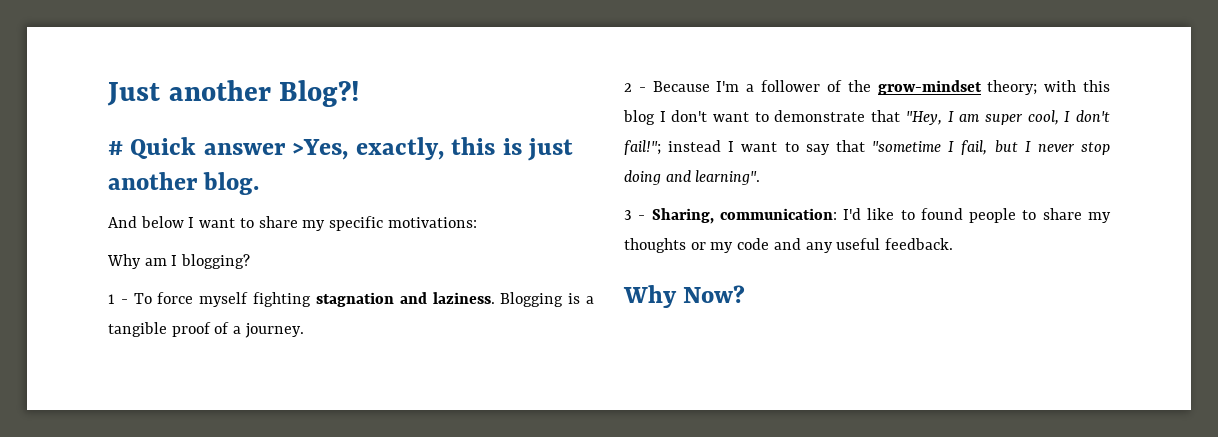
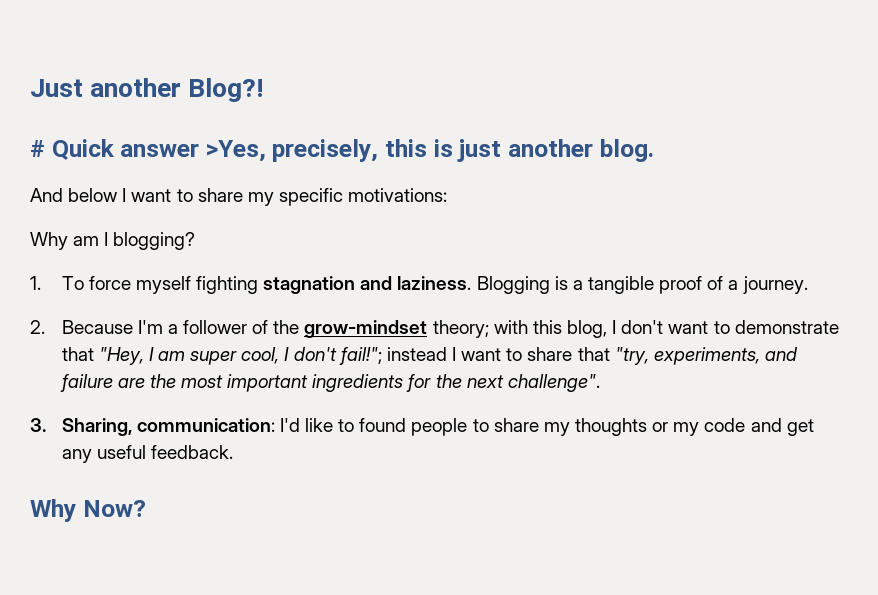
- # Quick answer >Yes, exactly, this is just another blog.
+ # Quick answer >Yes, precisely, this is just another blog.
- 1 - To force myself fighting stagnation and laziness.
+ 1. To force myself fighting stagnation and laziness.
- 2 - Because I'm a follower of the grow-mindset theory; with this blog I don't want to demonstrate that "Hey, I am super cool, I don't fail!"; instead I want to say that "sometime I fail, but I never stop doing and learning".
- 3 - Sharing, communication: I'd like to found people to share my thoughts or my code and any useful feedback.
+ 2. Because I'm a follower of the grow-mindset theory; with this blog, I don't want to demonstrate that "Hey, I am super cool, I don't fail!"; instead I want to share that "try, experiments, and failure are the most important ingredients for the next challenge".
+ 3. Sharing, communication: I'd like to found people to share my thoughts or my code and get any useful feedback.

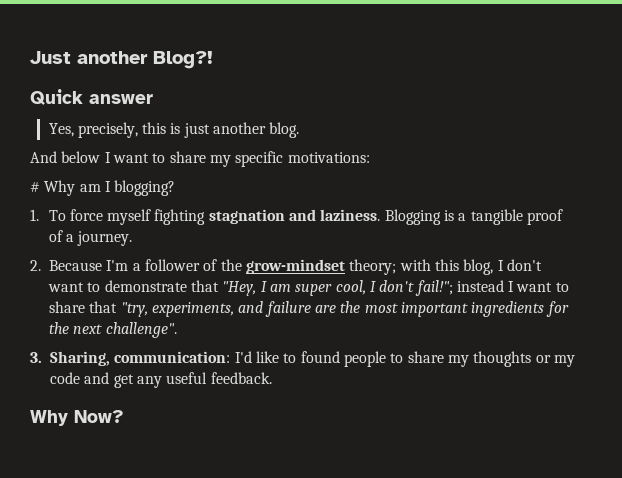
- # Quick answer >Yes, precisely, this is just another blog.
+ Quick answer
+ Yes, precisely, this is just another blog.
- Why am I blogging?
+ # Why am I blogging?

